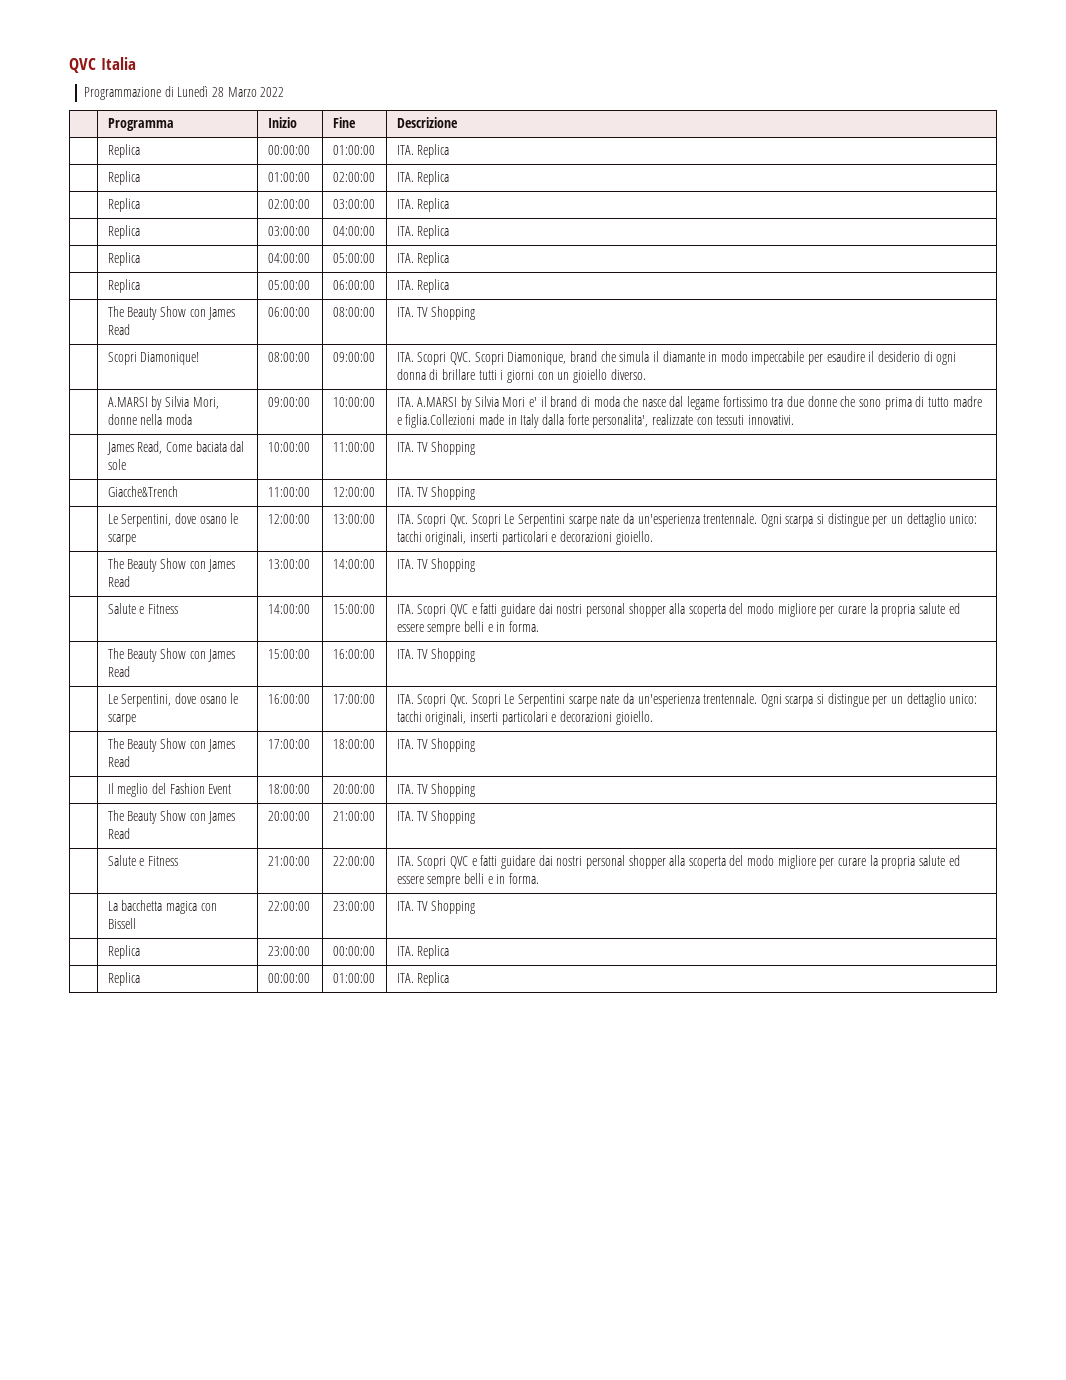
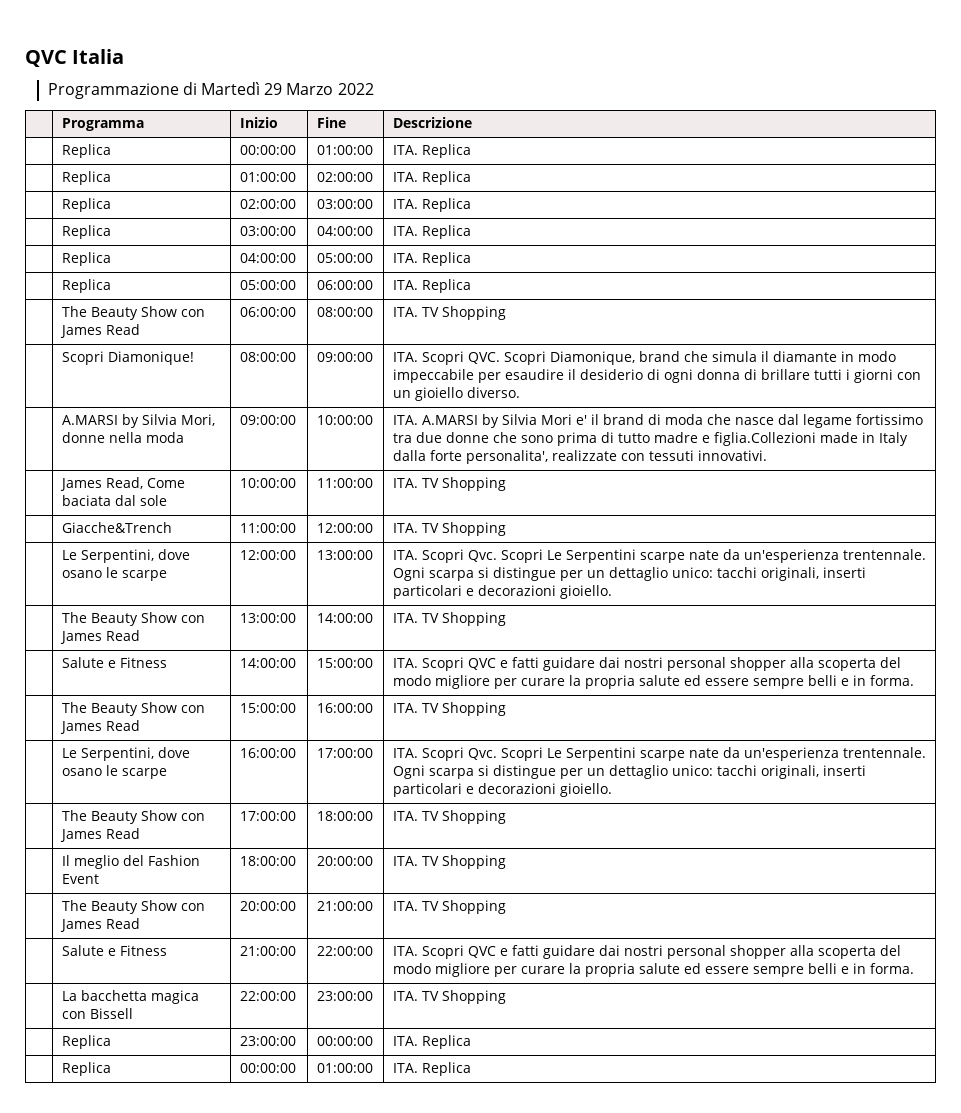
- Programmazione di Lunedì 28 Marzo 2022
+ Programmazione di Martedì 29 Marzo 2022

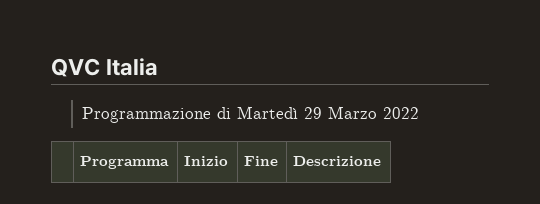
  | Programma | Inizio | Fine | Descrizione
- | Replica | 00:00:00 | 01:00:00 | ITA. Replica
- | Replica | 01:00:00 | 02:00:00 | ITA. Replica
- | Replica | 02:00:00 | 03:00:00 | ITA. Replica
- | Replica | 03:00:00 | 04:00:00 | ITA. Replica
- | Replica | 04:00:00 | 05:00:00 | ITA. Replica
- | Replica | 05:00:00 | 06:00:00 | ITA. Replica
- | The Beauty Show con James Read | 06:00:00 | 08:00:00 | ITA. TV Shopping
- | Scopri Diamonique! | 08:00:00 | 09:00:00 | ITA. Scopri QVC. Scopri Diamonique, brand che simula il diamante in modo impeccabile per esaudire il desiderio di ogni donna di brillare tutti i giorni con un gioiello diverso.
- | A.MARSI by Silvia Mori, donne nella moda | 09:00:00 | 10:00:00 | ITA. A.MARSI by Silvia Mori e' il brand di moda che nasce dal legame fortissimo tra due donne che sono prima di tutto madre e figlia.Collezioni made in Italy dalla forte personalita', realizzate con tessuti innovativi.
- | James Read, Come baciata dal sole | 10:00:00 | 11:00:00 | ITA. TV Shopping
- | Giacche&Trench | 11:00:00 | 12:00:00 | ITA. TV Shopping
- | Le Serpentini, dove osano le scarpe | 12:00:00 | 13:00:00 | ITA. Scopri Qvc. Scopri Le Serpentini scarpe nate da un'esperienza trentennale. Ogni scarpa si distingue per un dettaglio unico: tacchi originali, inserti particolari e decorazioni gioiello.
- | The Beauty Show con James Read | 13:00:00 | 14:00:00 | ITA. TV Shopping
- | Salute e Fitness | 14:00:00 | 15:00:00 | ITA. Scopri QVC e fatti guidare dai nostri personal shopper alla scoperta del modo migliore per curare la propria salute ed essere sempre belli e in forma.
- | The Beauty Show con James Read | 15:00:00 | 16:00:00 | ITA. TV Shopping
- | Le Serpentini, dove osano le scarpe | 16:00:00 | 17:00:00 | ITA. Scopri Qvc. Scopri Le Serpentini scarpe nate da un'esperienza trentennale. Ogni scarpa si distingue per un dettaglio unico: tacchi originali, inserti particolari e decorazioni gioiello.
- | The Beauty Show con James Read | 17:00:00 | 18:00:00 | ITA. TV Shopping
- | Il meglio del Fashion Event | 18:00:00 | 20:00:00 | ITA. TV Shopping
- | The Beauty Show con James Read | 20:00:00 | 21:00:00 | ITA. TV Shopping
- | Salute e Fitness | 21:00:00 | 22:00:00 | ITA. Scopri QVC e fatti guidare dai nostri personal shopper alla scoperta del modo migliore per curare la propria salute ed essere sempre belli e in forma.
- | La bacchetta magica con Bissell | 22:00:00 | 23:00:00 | ITA. TV Shopping
- | Replica | 23:00:00 | 00:00:00 | ITA. Replica
- | Replica | 00:00:00 | 01:00:00 | ITA. Replica

